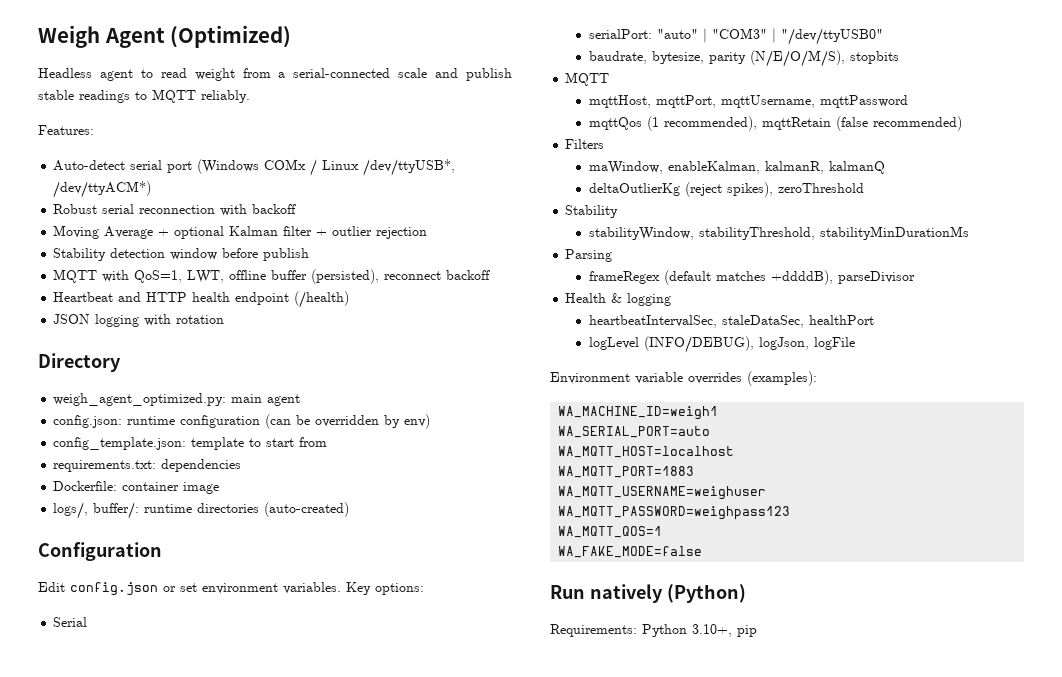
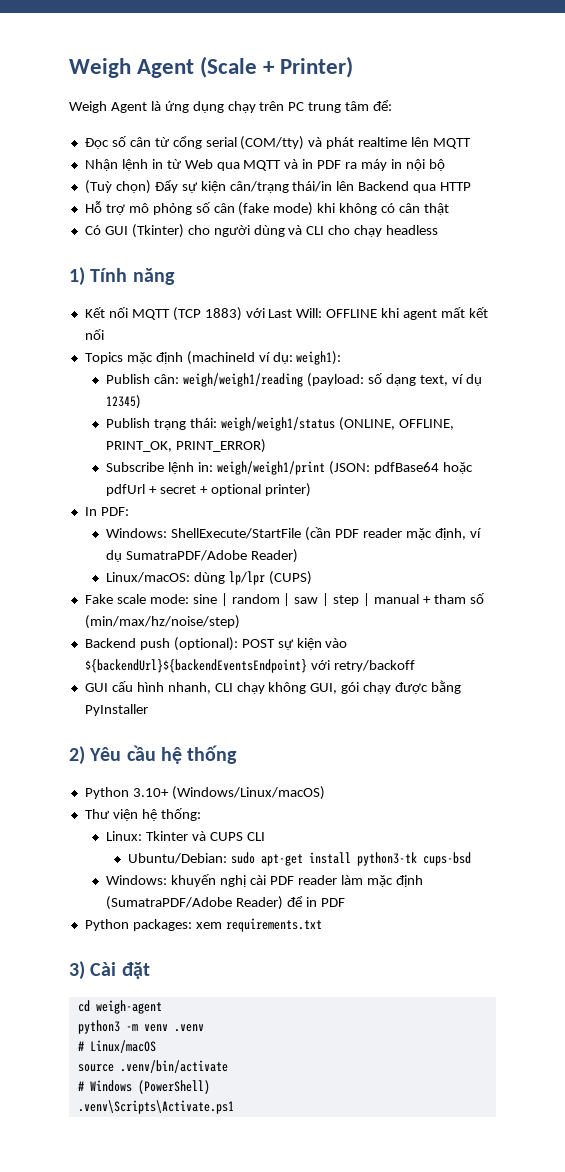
- Weigh Agent (Optimized)
- Headless agent to read weight from a serial-connected scale and publish stable readings to MQTT reliably.
- Features:
- Auto-detect serial port (Windows COMx / Linux /dev/ttyUSB*, /dev/ttyACM*)
- Robust serial reconnection with backoff
- Moving Average + optional Kalman filter + outlier rejection
- Stability detection window before publish
- MQTT with QoS=1, LWT, offline buffer (persisted), reconnect backoff
- Heartbeat and HTTP health endpoint (/health)
- JSON logging with rotation
- Directory
- weigh_agent_optimized.py: main agent
- config.json: runtime configuration (can be overridden by env)
- config_template.json: template to start from
- requirements.txt: dependencies
- Dockerfile: container image
- logs/, buffer/: runtime directories (auto-created)
- Configuration
- Edit config.json or set environment variables. Key options:
- Serial
- serialPort: "auto" | "COM3" | "/dev/ttyUSB0"
- baudrate, bytesize, parity (N/E/O/M/S), stopbits
- MQTT
- mqttHost, mqttPort, mqttUsername, mqttPassword
- mqttQos (1 recommended), mqttRetain (false recommended)
- Filters
- maWindow, enableKalman, kalmanR, kalmanQ
- deltaOutlierKg (reject spikes), zeroThreshold
- Stability
- stabilityWindow, stabilityThreshold, stabilityMinDurationMs
- Parsing
- frameRegex (default matches +ddddB), parseDivisor
- Health & logging
- heartbeatIntervalSec, staleDataSec, healthPort
- logLevel (INFO/DEBUG), logJson, logFile
- Environment variable overrides (examples):
- WA_MACHINE_ID=weigh1
- WA_SERIAL_PORT=auto
- WA_MQTT_HOST=localhost
- WA_MQTT_PORT=1883
- WA_MQTT_USERNAME=weighuser
- WA_MQTT_PASSWORD=weighpass123
- WA_MQTT_QOS=1
- WA_FAKE_MODE=false
- Run natively (Python)
- Requirements: Python 3.10+, pip
+ Weigh Agent (Scale + Printer)
+ Weigh Agent là ứng dụng chạy trên PC trung tâm để:
+ Đọc số cân từ cổng serial (COM/tty) và phát realtime lên MQTT
+ Nhận lệnh in từ Web qua MQTT và in PDF ra máy in nội bộ
+ (Tuỳ chọn) Đẩy sự kiện cân/trạng thái/in lên Backend qua HTTP
+ Hỗ trợ mô phỏng số cân (fake mode) khi không có cân thật
+ Có GUI (Tkinter) cho người dùng và CLI cho chạy headless
+ 1) Tính năng
+ Kết nối MQTT (TCP 1883) với Last Will: OFFLINE khi agent mất kết nối
+ Topics mặc định (machineId ví dụ: weigh1):
+ Publish cân: weigh/weigh1/reading (payload: số dạng text, ví dụ 12345)
+ Publish trạng thái: weigh/weigh1/status (ONLINE, OFFLINE, PRINT_OK, PRINT_ERROR)
+ Subscribe lệnh in: weigh/weigh1/print (JSON: pdfBase64 hoặc pdfUrl + secret + optional printer)
+ In PDF:
+ Windows: ShellExecute/StartFile (cần PDF reader mặc định, ví dụ SumatraPDF/Adobe Reader)
+ Linux/macOS: dùng lp/lpr (CUPS)
+ Fake scale mode: sine | random | saw | step | manual + tham số (min/max/hz/noise/step)
+ Backend push (optional): POST sự kiện vào ${backendUrl}${backendEventsEndpoint} với retry/backoff
+ GUI cấu hình nhanh, CLI chạy không GUI, gói chạy được bằng PyInstaller
+ 2) Yêu cầu hệ thống
+ Python 3.10+ (Windows/Linux/macOS)
+ Thư viện hệ thống:
+ Linux: Tkinter và CUPS CLI
+ Ubuntu/Debian: sudo apt-get install python3-tk cups-bsd
+ Windows: khuyến nghị cài PDF reader làm mặc định (SumatraPDF/Adobe Reader) để in PDF
+ Python packages: xem requirements.txt
+ 3) Cài đặt
+ cd weigh-agent
+ python3 -m venv .venv
+ # Linux/macOS
+ source .venv/bin/activate
+ # Windows (PowerShell)
+ .venv\Scripts\Activate.ps1

